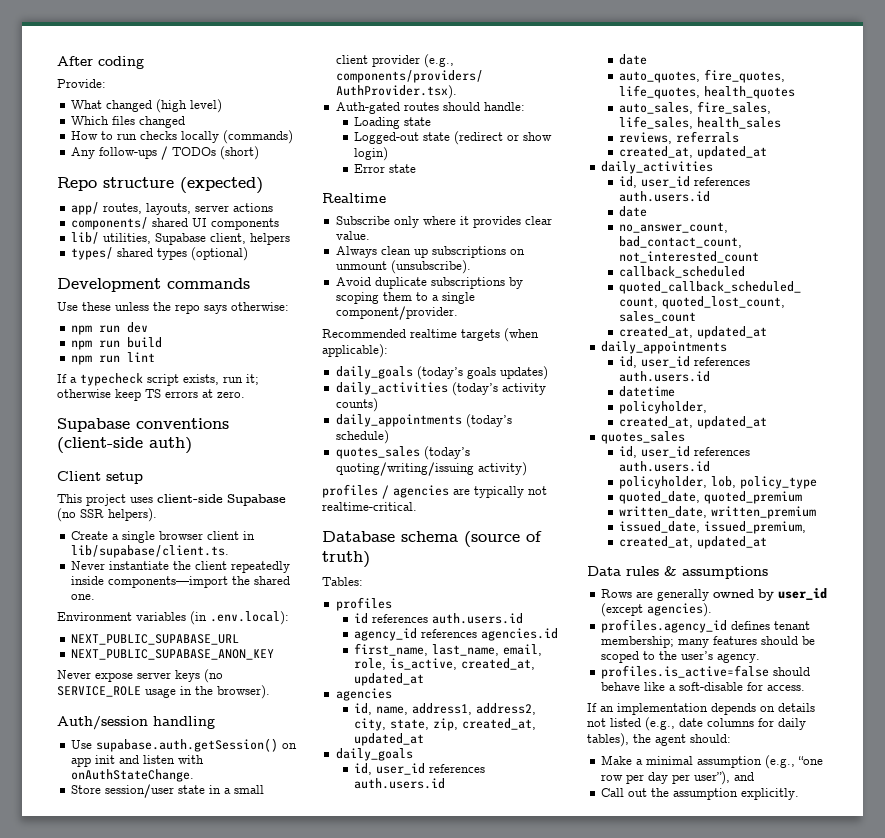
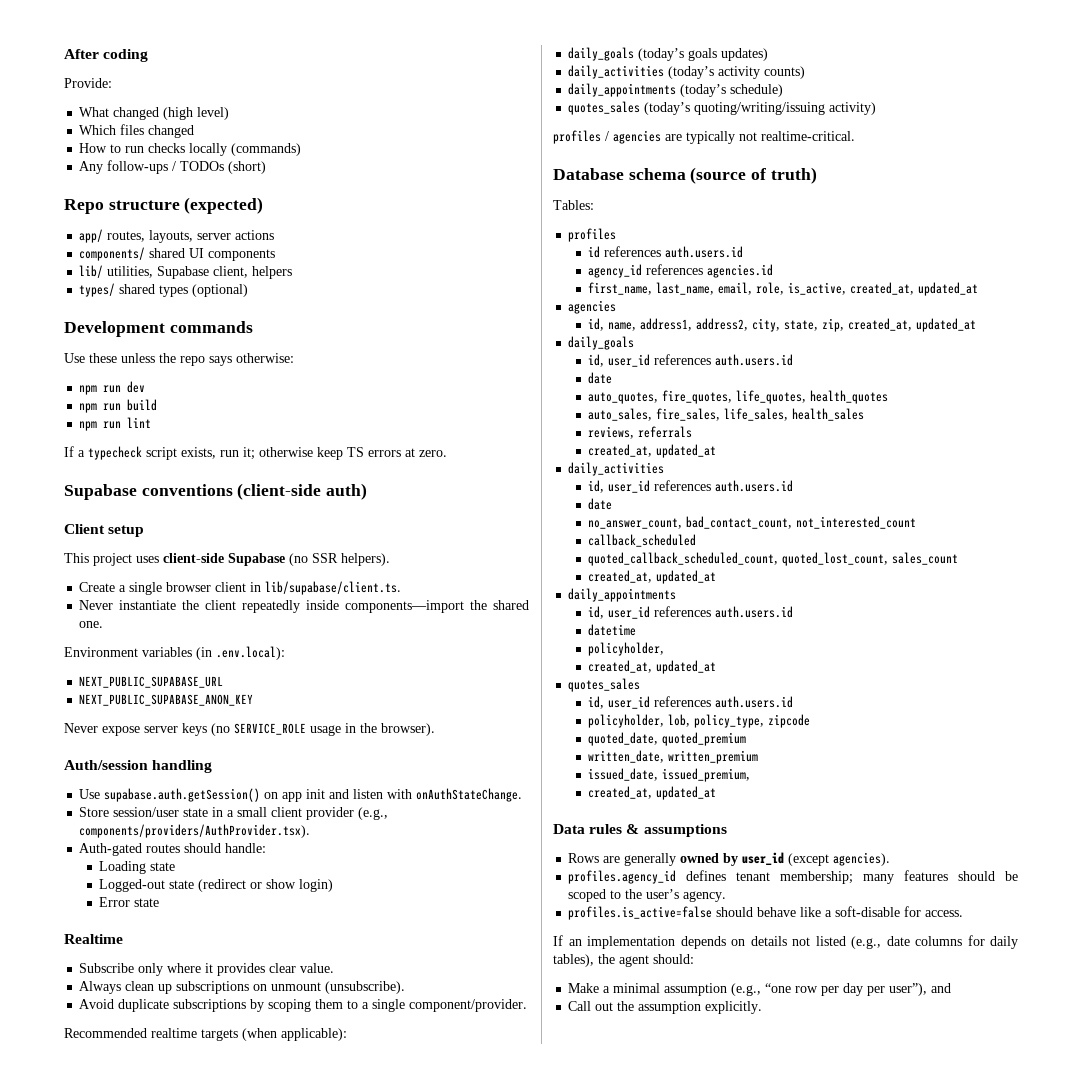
- policyholder, lob, policy_type
+ policyholder, lob, policy_type, zipcode

